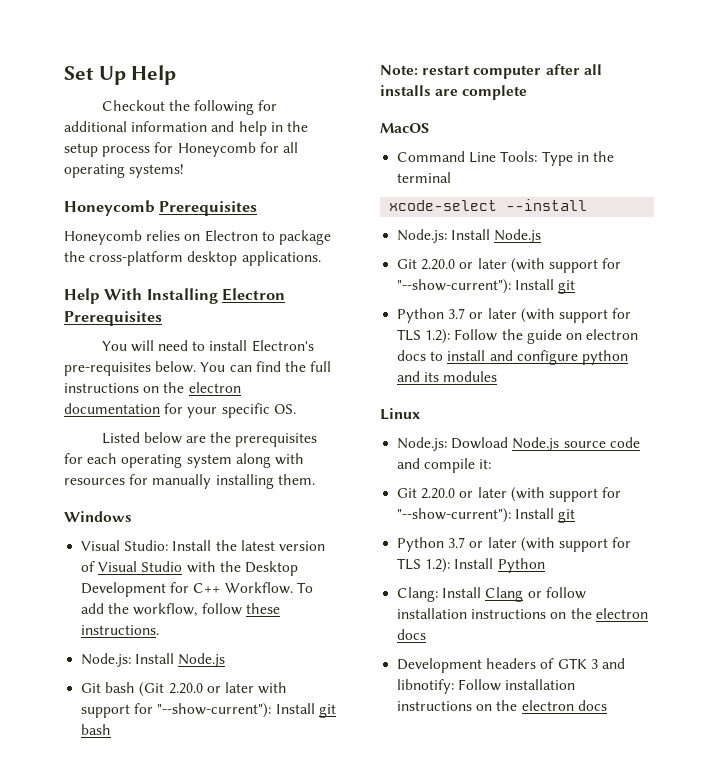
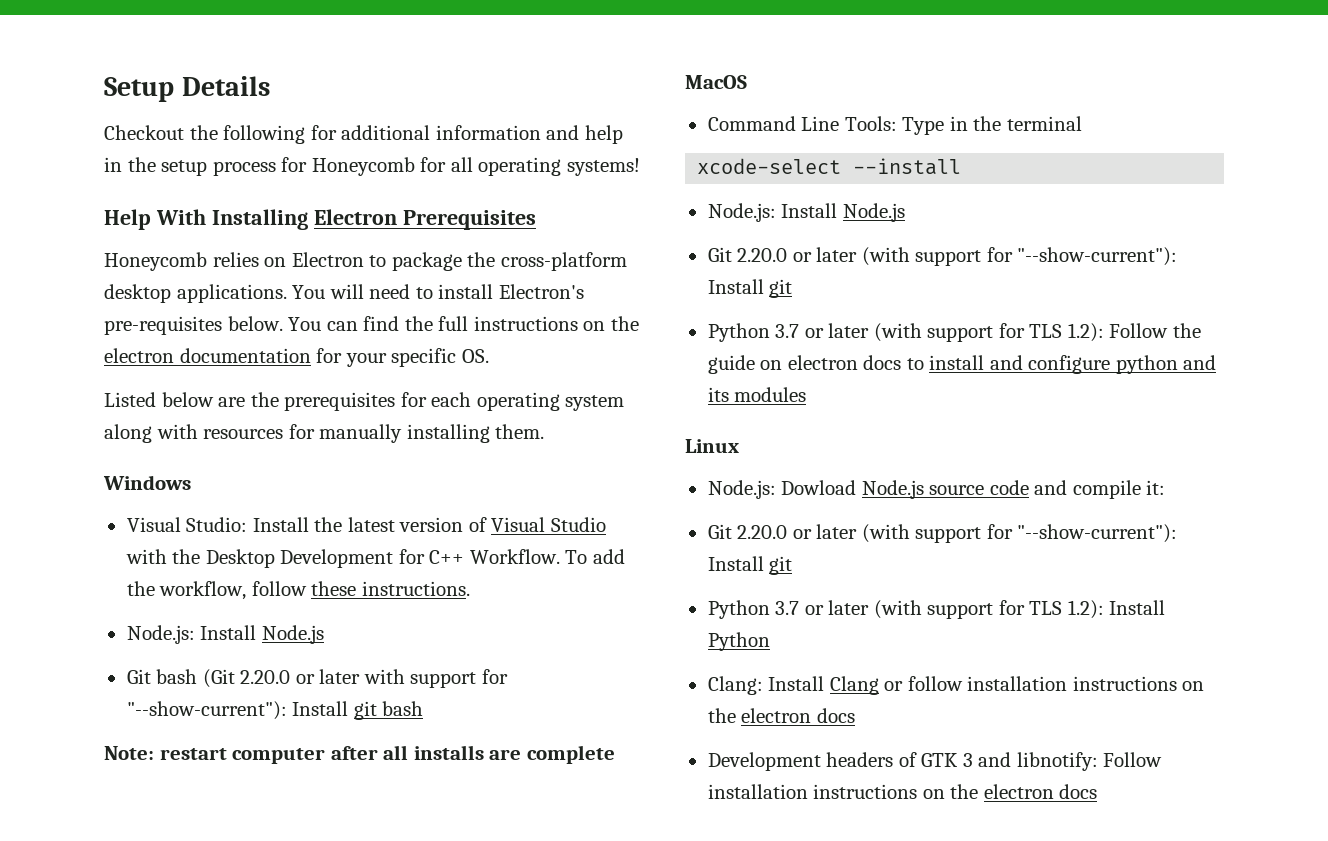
- Set Up Help
+ Setup Details
- Honeycomb Prerequisites
+ Help With Installing Electron Prerequisites
- Honeycomb relies on Electron to package the cross-platform desktop applications.
- Help With Installing Electron Prerequisites
- You will need to install Electron's pre-requisites below.
+ Honeycomb relies on Electron to package the cross-platform desktop applications. You will need to install Electron's pre-requisites below.

